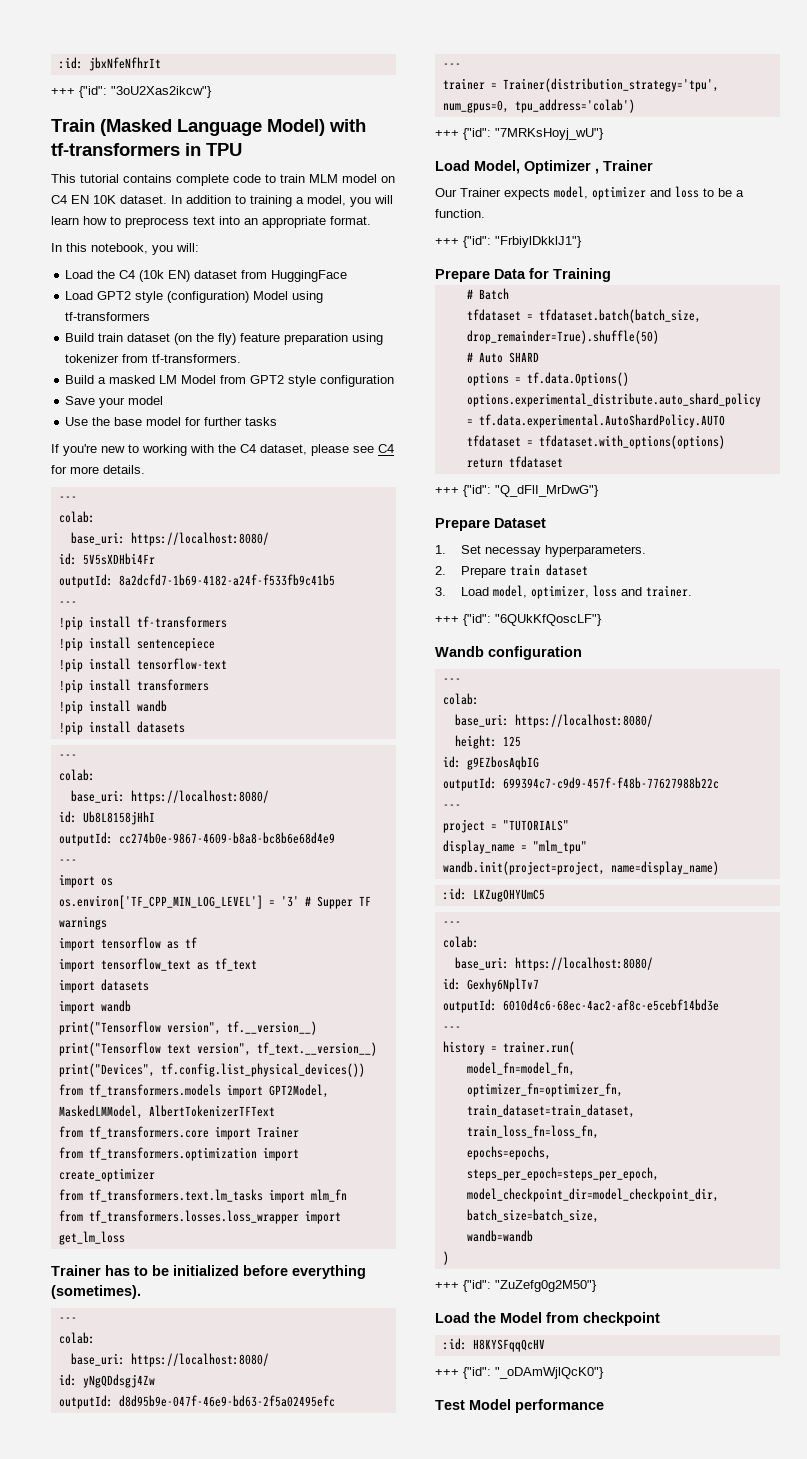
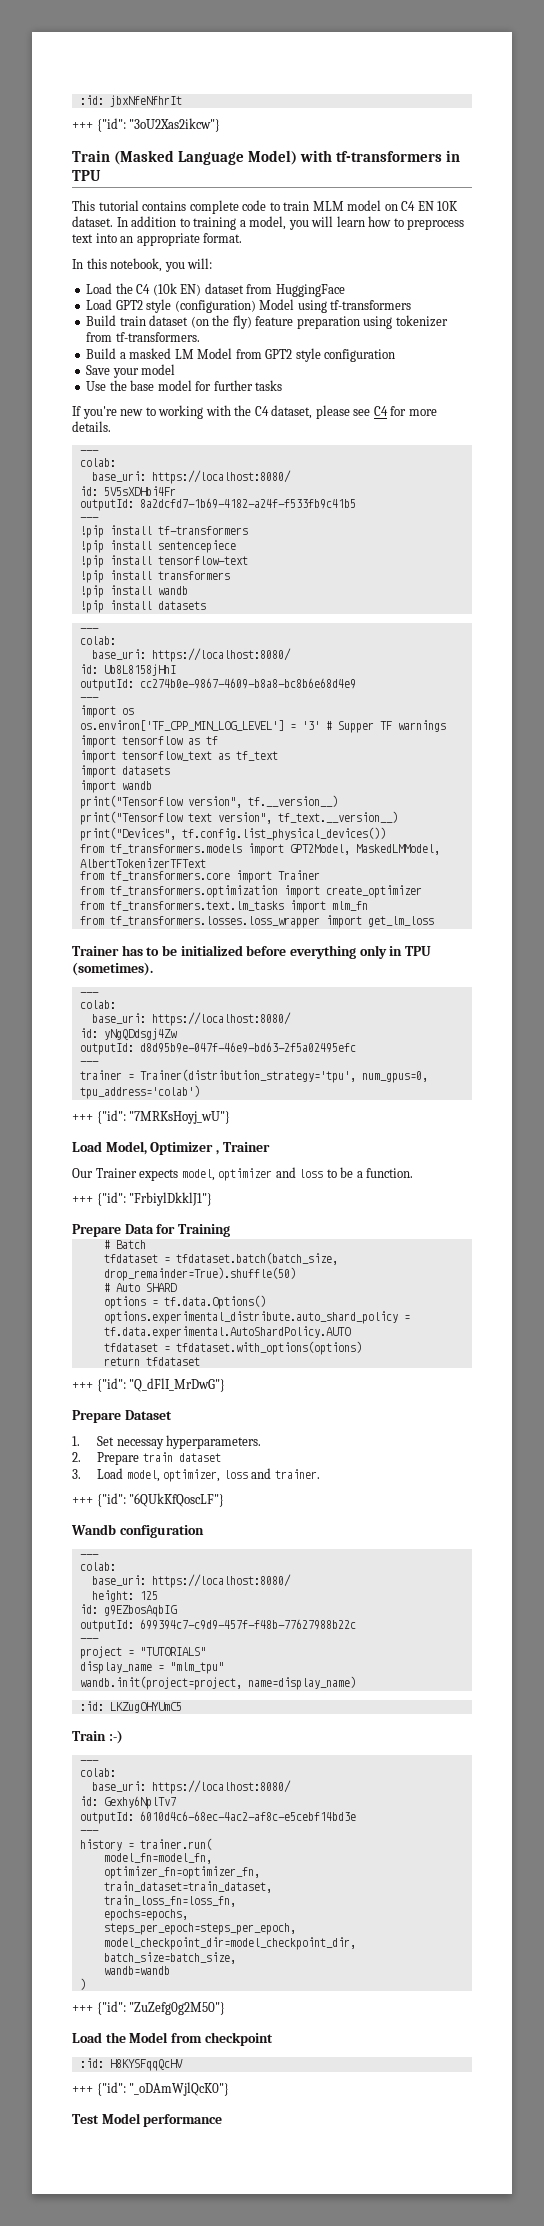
- Trainer has to be initialized before everything (sometimes).
+ Trainer has to be initialized before everything only in TPU (sometimes).
+ Train :-)

